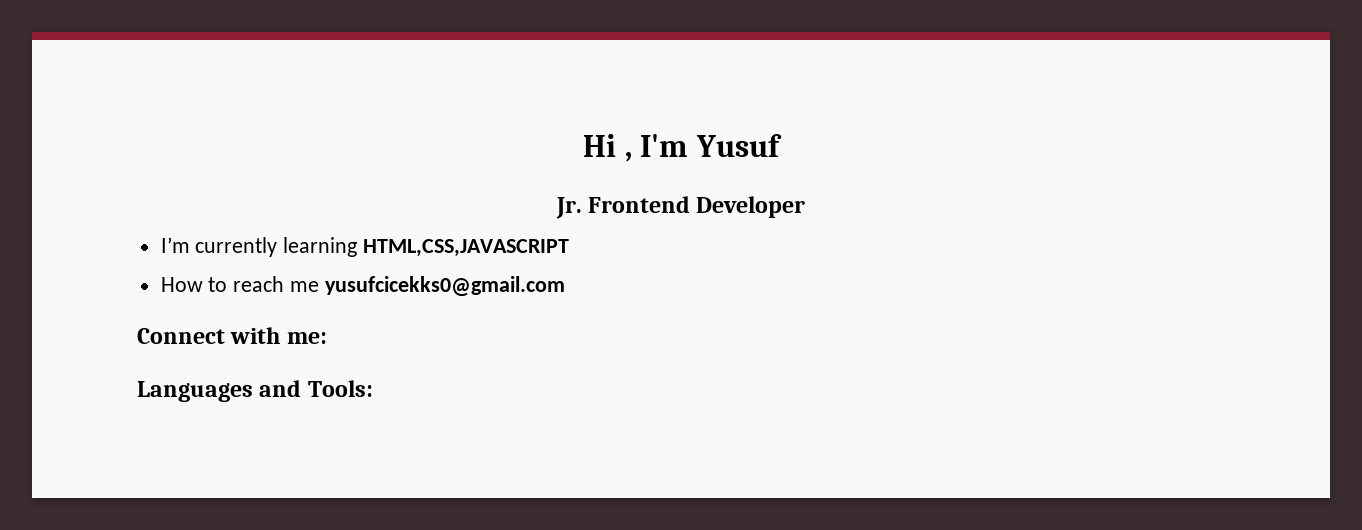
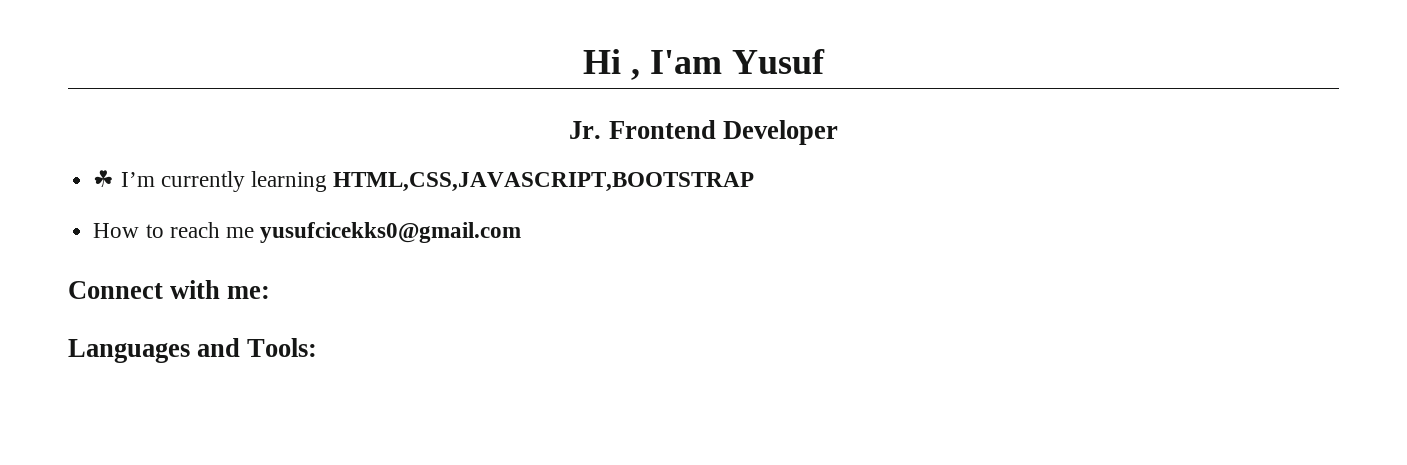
- Hi , I'm Yusuf
+ Hi , I'am Yusuf
- I’m currently learning HTML,CSS,JAVASCRIPT
+ ☘ I’m currently learning HTML,CSS,JAVASCRIPT,BOOTSTRAP

